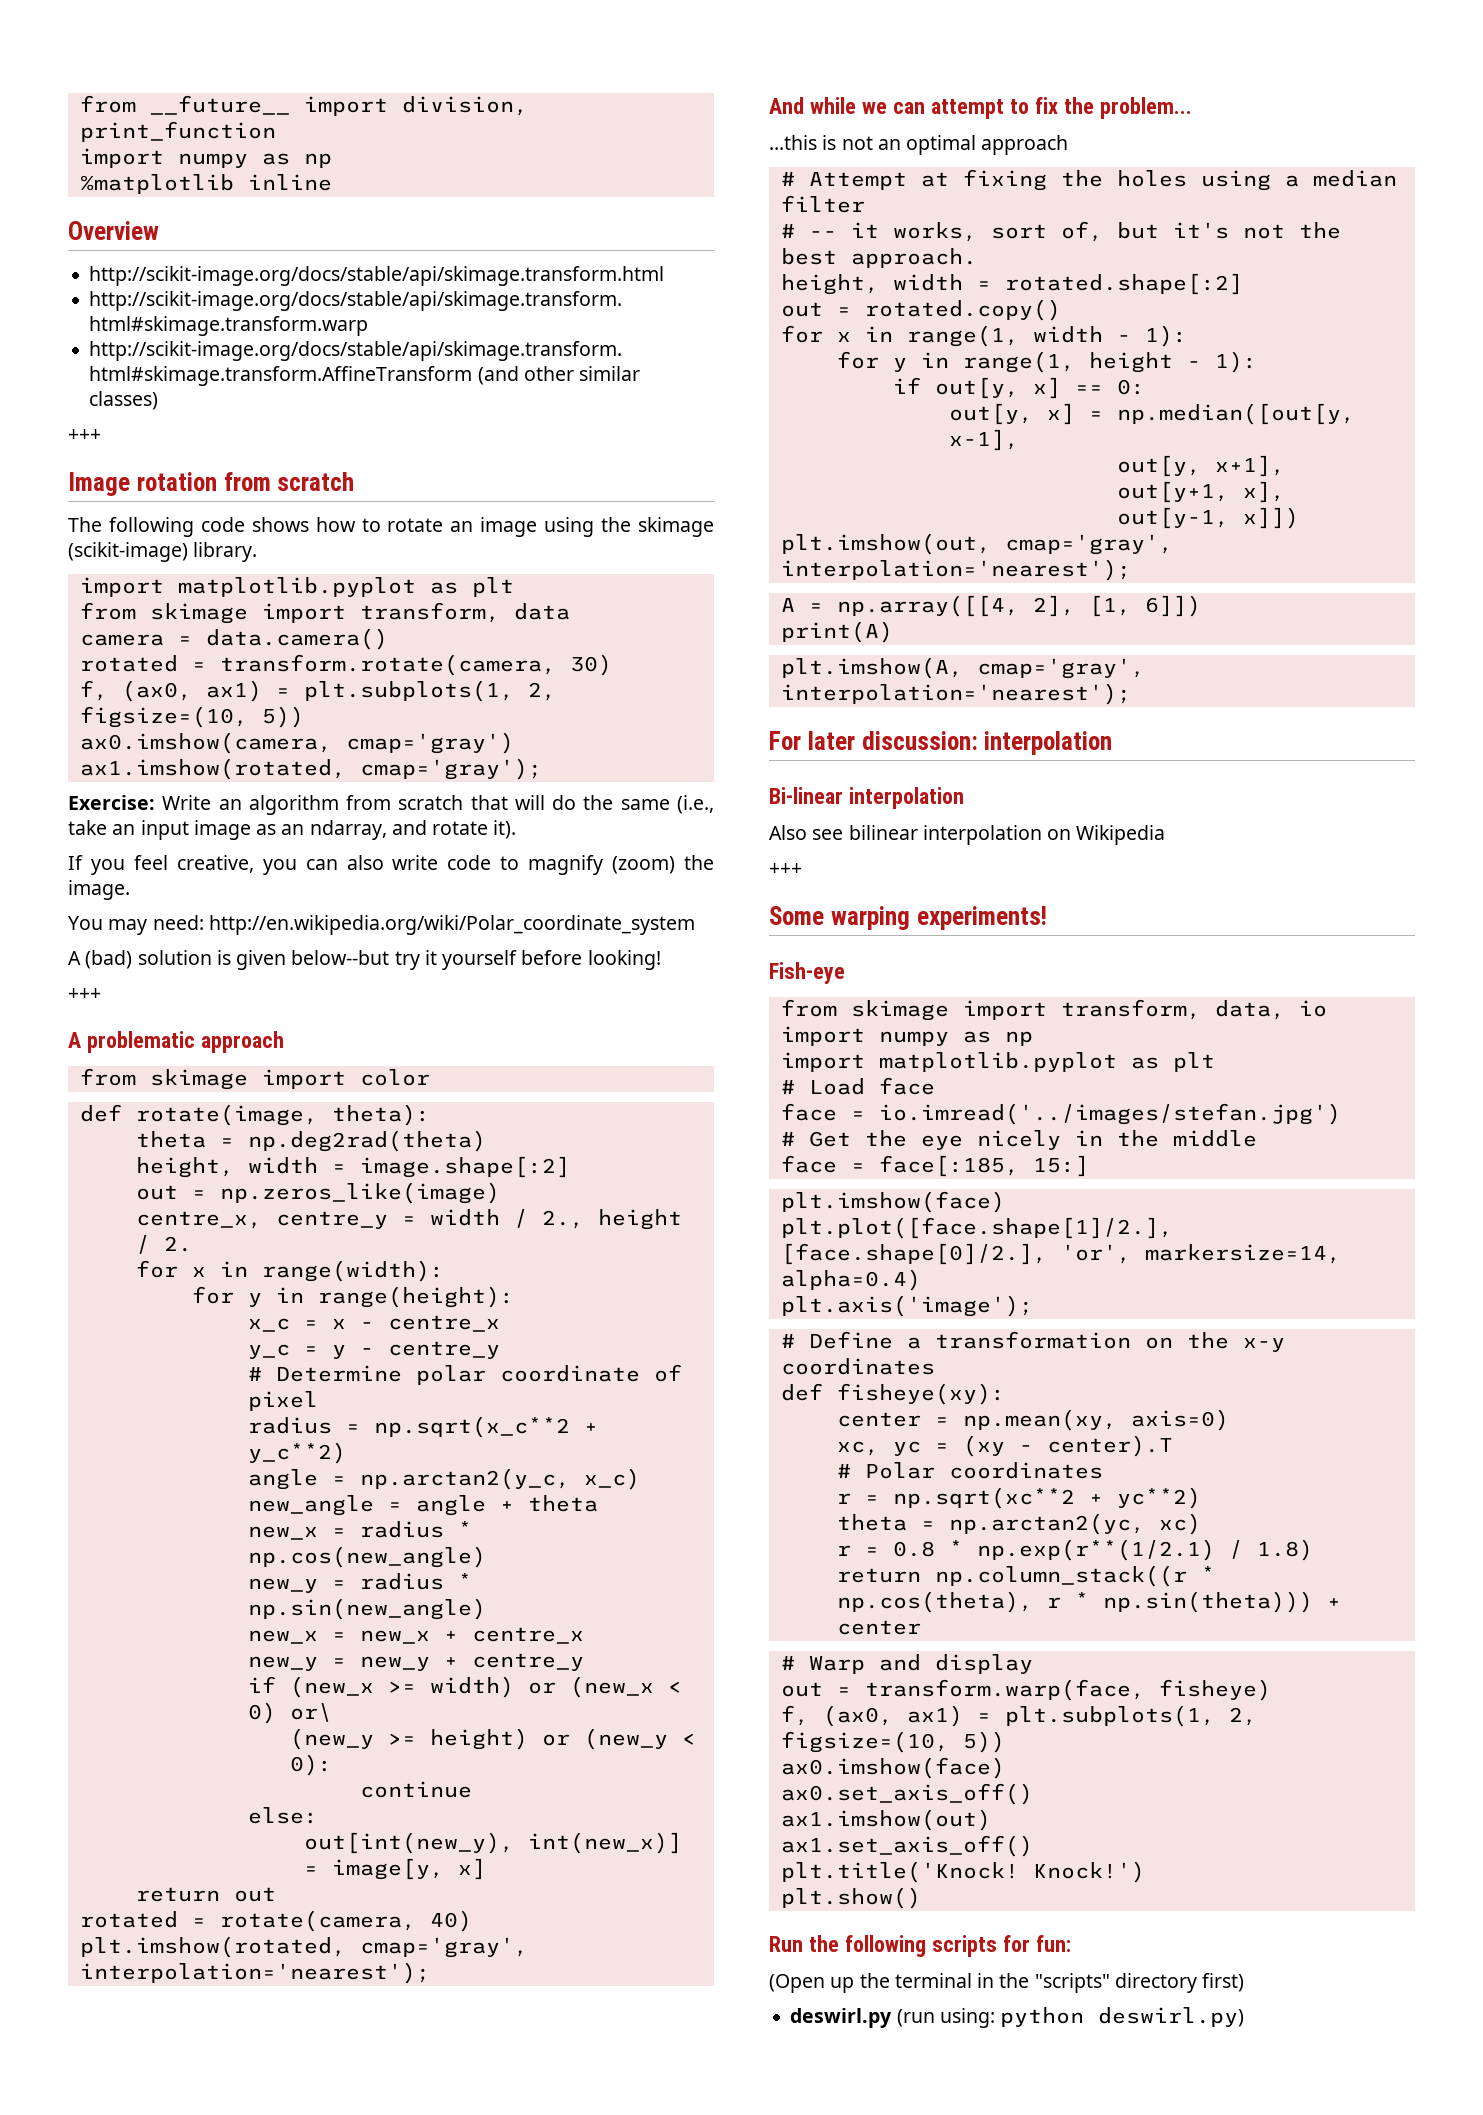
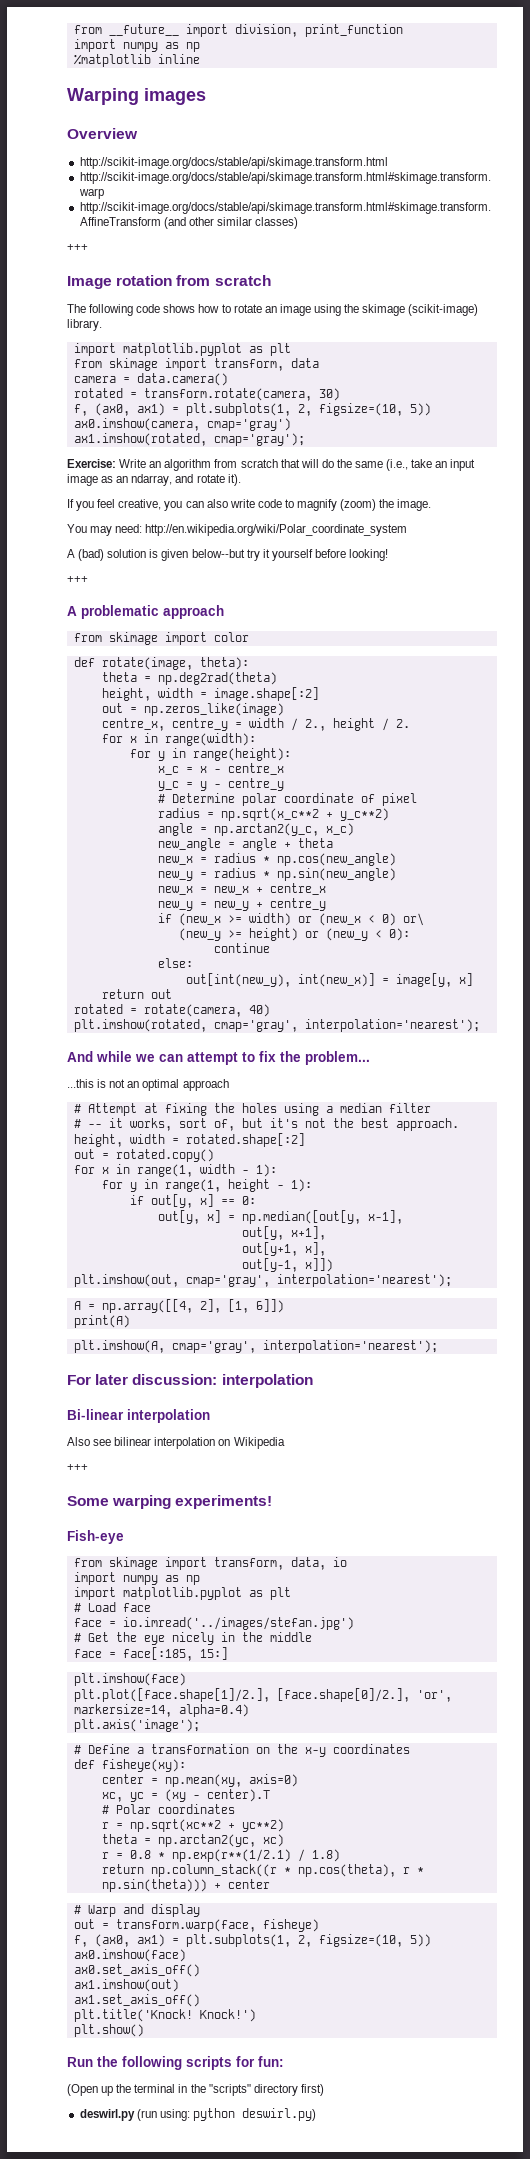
+ Warping images

